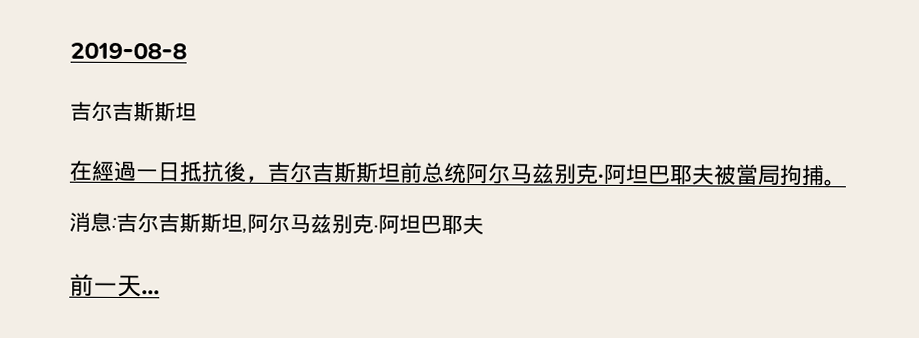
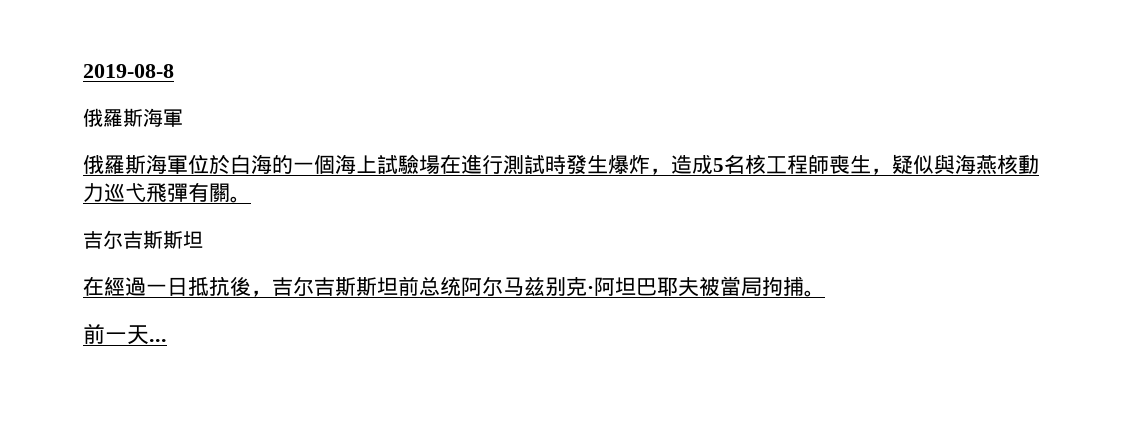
  2019-08-8
+ 俄羅斯海軍
+ 俄羅斯海軍位於白海的一個海上試驗場在進行測試時發生爆炸，造成5名核工程師喪生，疑似與海燕核動力巡弋飛彈有關。
- 消息:吉尔吉斯斯坦,阿尔马兹别克·阿坦巴耶夫

